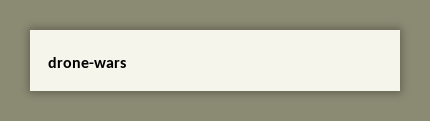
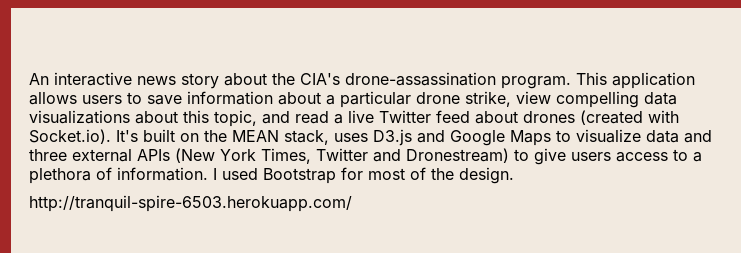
- drone-wars
+ An interactive news story about the CIA's drone-assassination program. This application allows users to save information about a particular drone strike, view compelling data visualizations about this topic, and read a live Twitter feed about drones (created with Socket.io). It's built on the MEAN stack, uses D3.js and Google Maps to visualize data and three external APIs (New York Times, Twitter and Dronestream) to give users access to a plethora of information. I used Bootstrap for most of the design.
+ http://tranquil-spire-6503.herokuapp.com/

